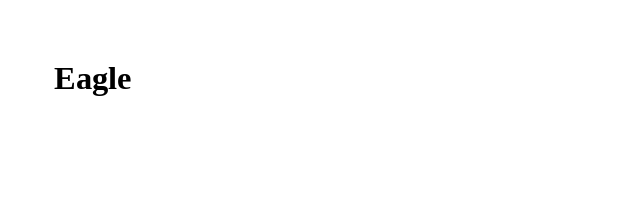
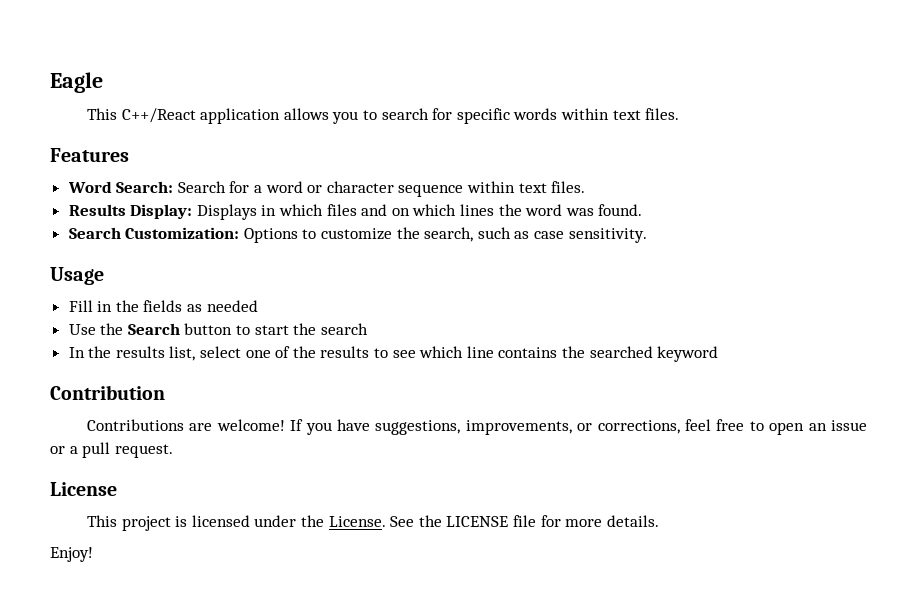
+ This C++/React application allows you to search for specific words within text files.
+ Features
+ Word Search: Search for a word or character sequence within text files.
+ Results Display: Displays in which files and on which lines the word was found.
+ Search Customization: Options to customize the search, such as case sensitivity.
+ Usage
+ Fill in the fields as needed
+ Use the Search button to start the search
+ In the results list, select one of the results to see which line contains the searched keyword
+ Contribution
+ Contributions are welcome! If you have suggestions, improvements, or corrections, feel free to open an issue or a pull request.
+ License
+ This project is licensed under the License. See the LICENSE file for more details.
+ Enjoy!

